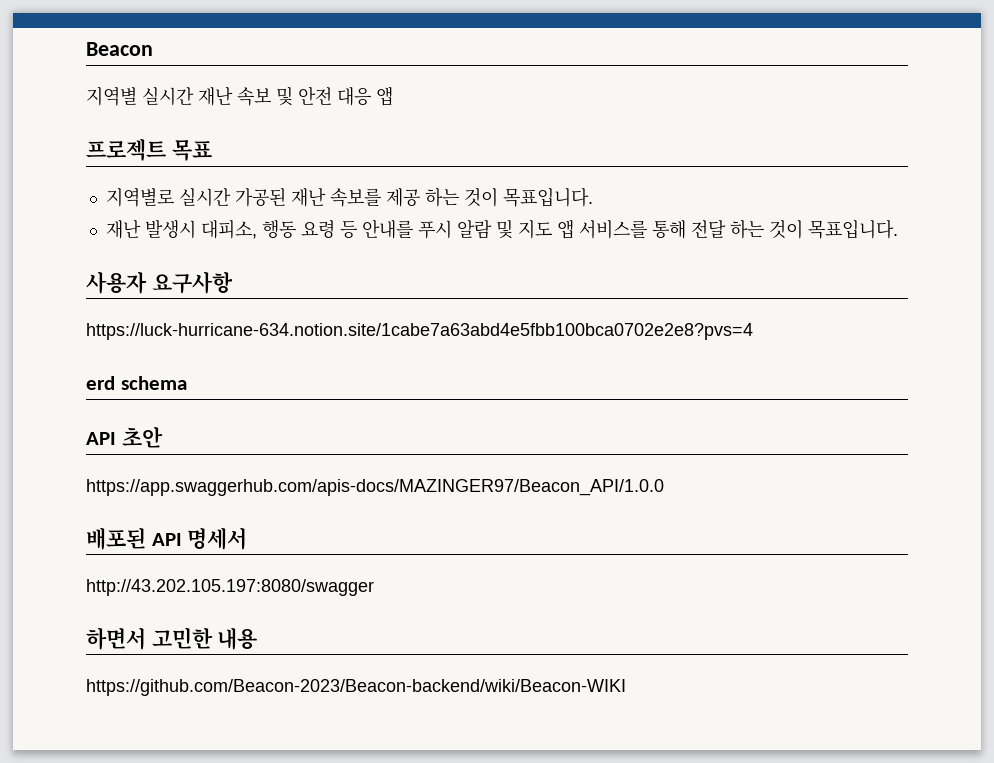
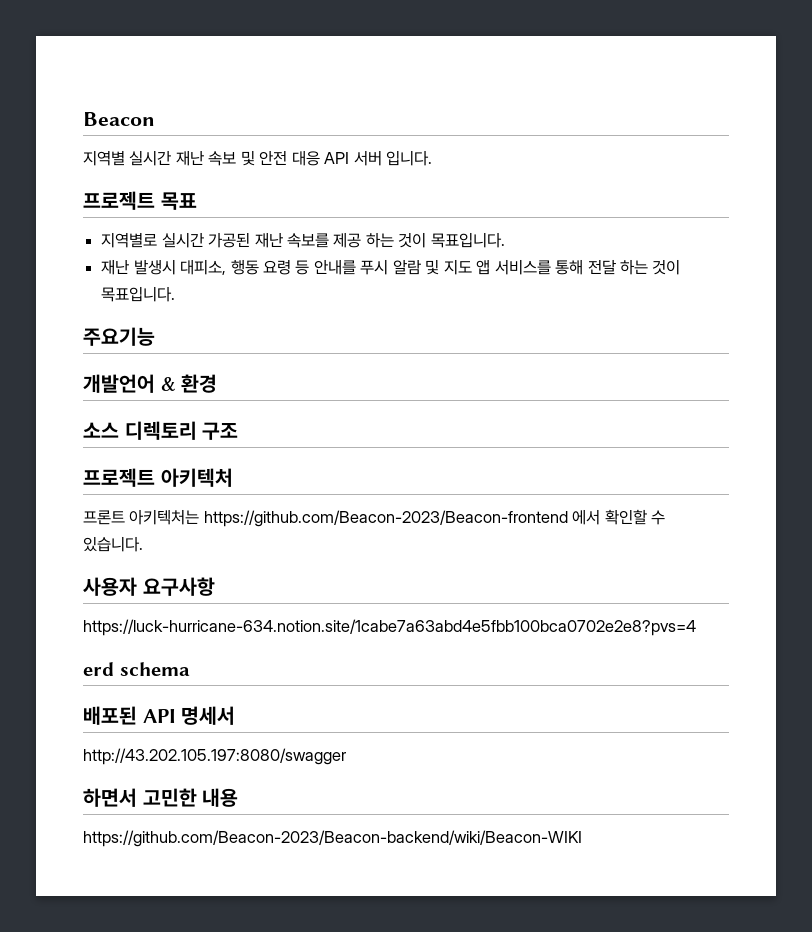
- 지역별 실시간 재난 속보 및 안전 대응 앱
+ 지역별 실시간 재난 속보 및 안전 대응 API 서버 입니다.
+ 주요기능
+ 개발언어 & 환경
+ 소스 디렉토리 구조
+ 프로젝트 아키텍처
+ 프론트 아키텍처는 https://github.com/Beacon-2023/Beacon-frontend 에서 확인할 수 있습니다.
- API 초안
- https://app.swaggerhub.com/apis-docs/MAZINGER97/Beacon_API/1.0.0

